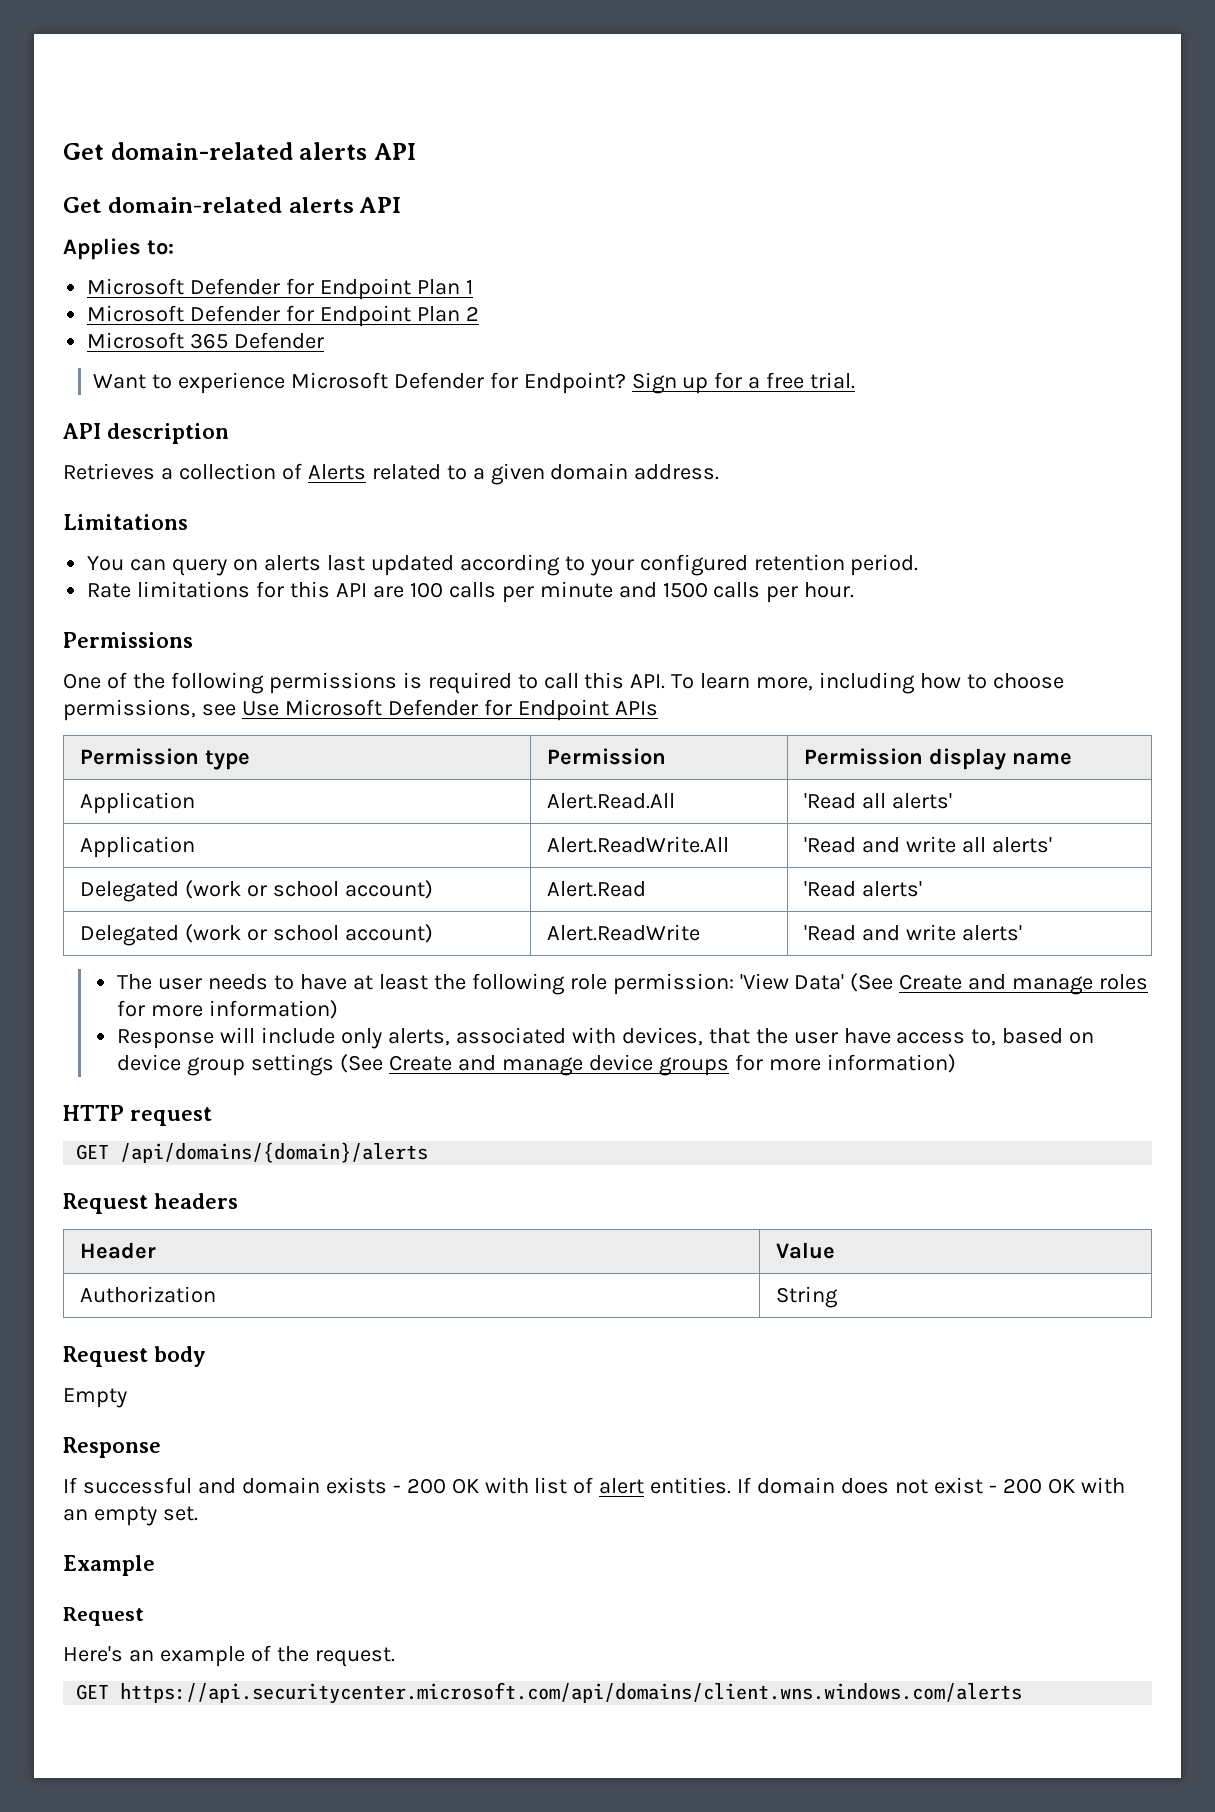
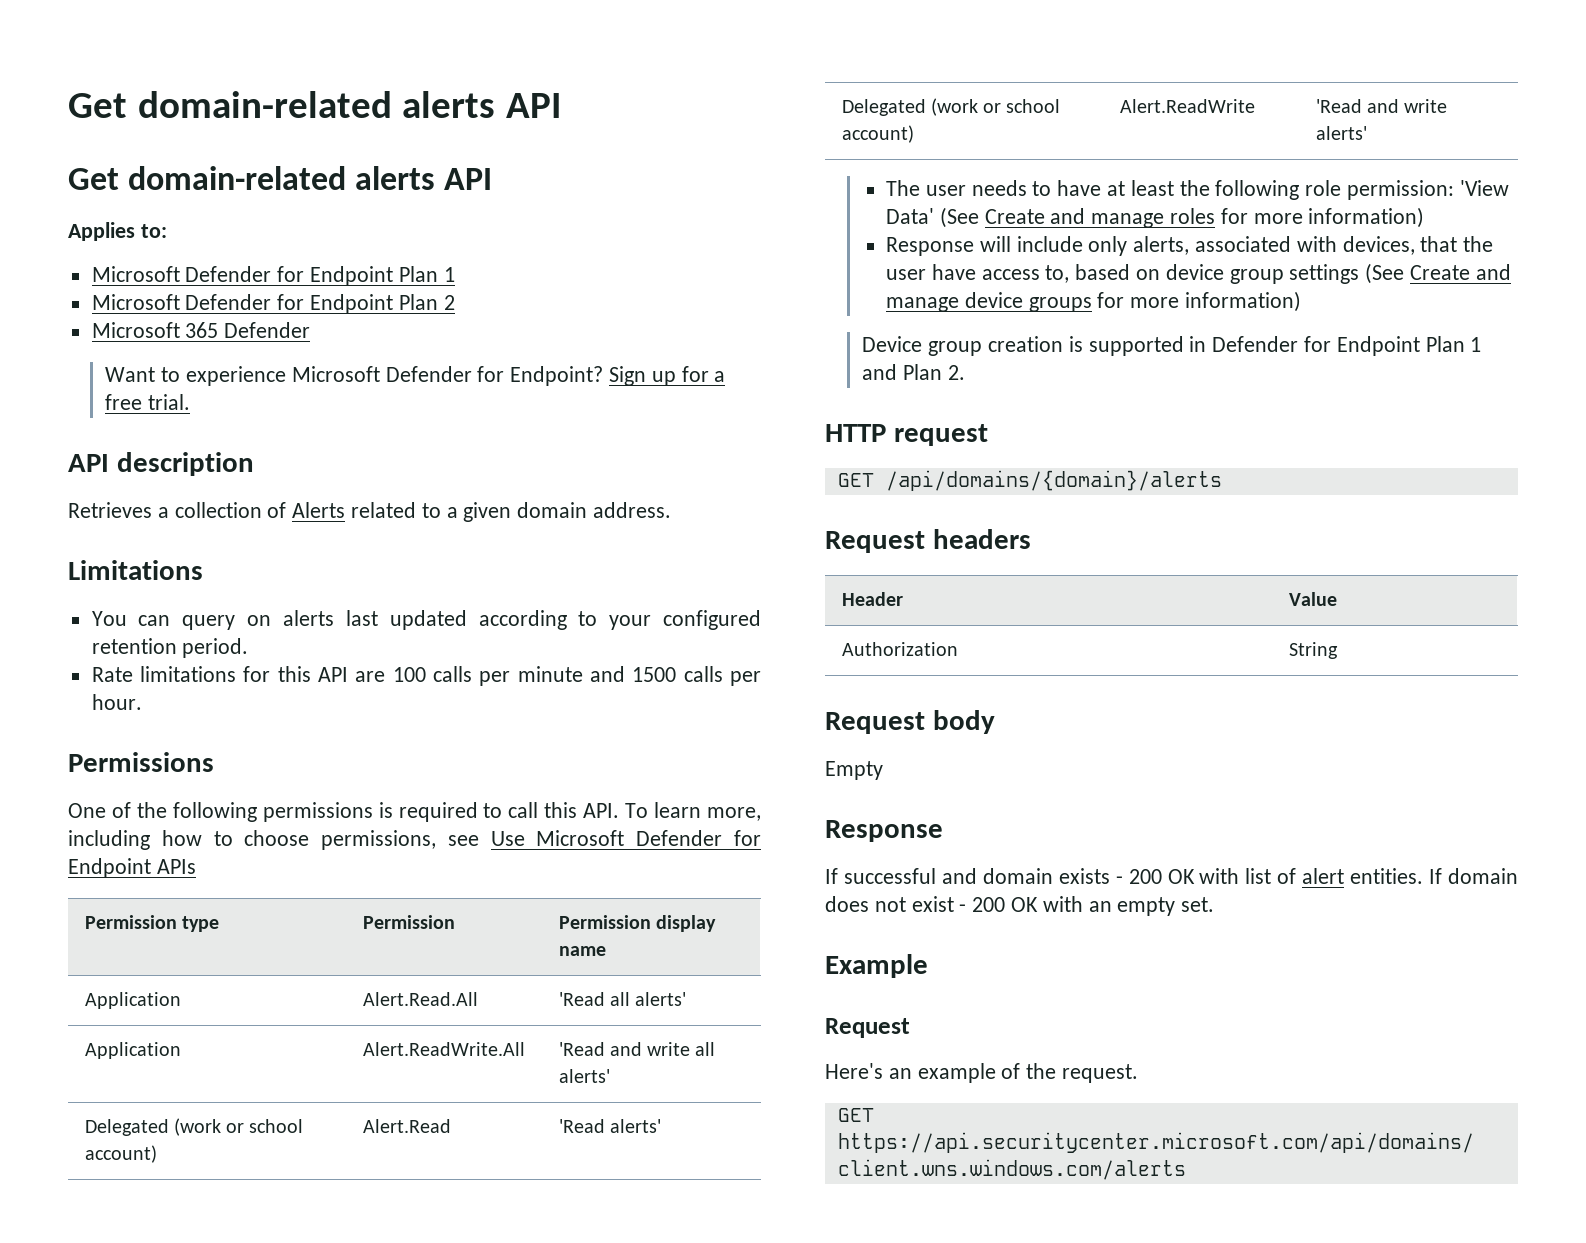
+ Device group creation is supported in Defender for Endpoint Plan 1 and Plan 2.

